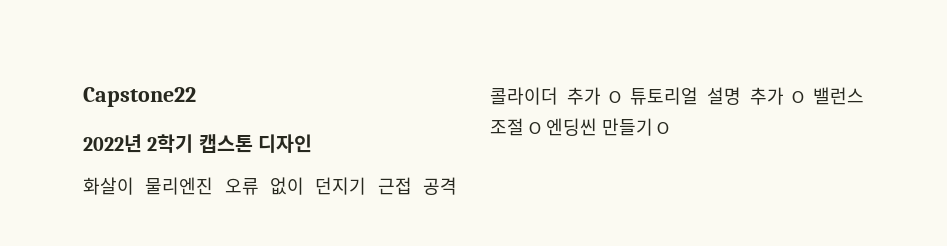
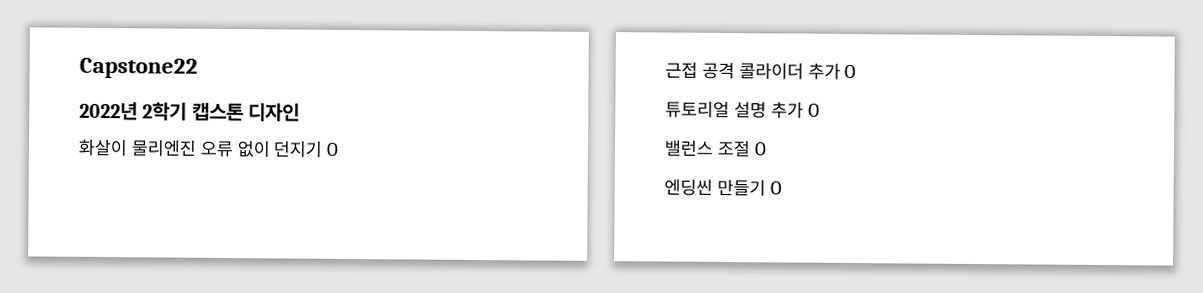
- 화살이 물리엔진 오류 없이 던지기 근접 공격 콜라이더 추가 O 튜토리얼 설명 추가 O 밸런스 조절 O 엔딩씬 만들기 O
+ 화살이 물리엔진 오류 없이 던지기 O
+ 근접 공격 콜라이더 추가 O
+ 튜토리얼 설명 추가 O
+ 밸런스 조절 O
+ 엔딩씬 만들기 O

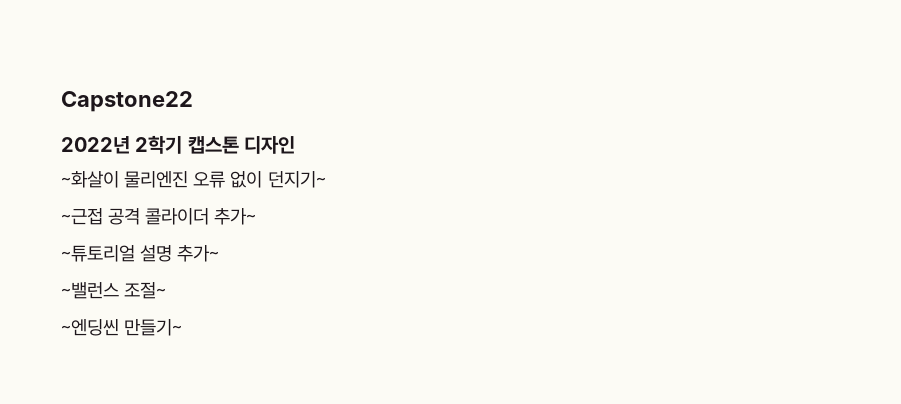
- 화살이 물리엔진 오류 없이 던지기 O
- 근접 공격 콜라이더 추가 O
- 튜토리얼 설명 추가 O
- 밸런스 조절 O
- 엔딩씬 만들기 O
+ ~화살이 물리엔진 오류 없이 던지기~
+ ~근접 공격 콜라이더 추가~
+ ~튜토리얼 설명 추가~
+ ~밸런스 조절~
+ ~엔딩씬 만들기~

